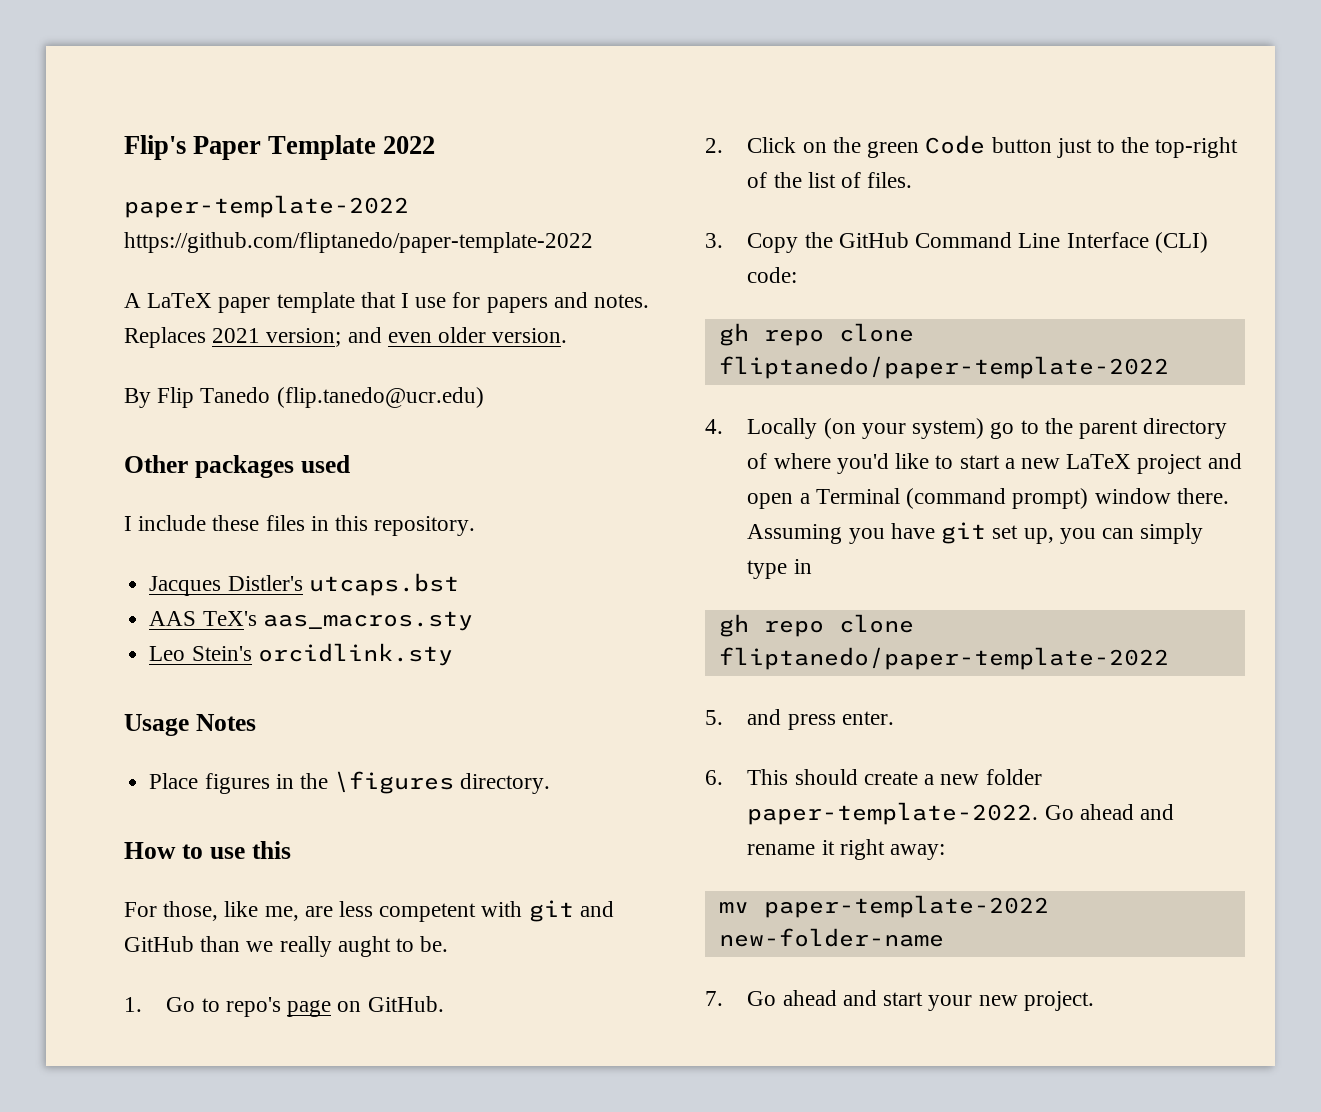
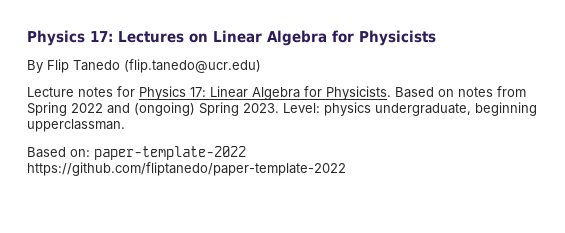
- Flip's Paper Template 2022
- paper-template-2022 https://github.com/fliptanedo/paper-template-2022
- A LaTeX paper template that I use for papers and notes. Replaces 2021 version; and even older version.
+ Physics 17: Lectures on Linear Algebra for Physicists
  By Flip Tanedo (flip.tanedo@ucr.edu)
- Other packages used
- I include these files in this repository.
- Jacques Distler's utcaps.bst
- AAS TeX's aas_macros.sty
- Leo Stein's orcidlink.sty
- Usage Notes
- Place figures in the \figures directory.
- How to use this
- For those, like me, are less competent with git and GitHub than we really aught to be.
- 1. Go to repo's page on GitHub.
- 2. Click on the green Code button just to the top-right of the list of files.
- 3. Copy the GitHub Command Line Interface (CLI) code:
- gh repo clone fliptanedo/paper-template-2022
- 4. Locally (on your system) go to the parent directory of where you'd like to start a new LaTeX project and open a Terminal (command prompt) window there. Assuming you have git set up, you can simply type in
- gh repo clone fliptanedo/paper-template-2022
- 5. and press enter.
- 6. This should create a new folder paper-template-2022. Go ahead and rename it right away:
- mv paper-template-2022 new-folder-name
- 7. Go ahead and start your new project.
+ Lecture notes for Physics 17: Linear Algebra for Physicists. Based on notes from Spring 2022 and (ongoing) Spring 2023. Level: physics undergraduate, beginning upperclassman.
+ Based on: paper-template-2022 https://github.com/fliptanedo/paper-template-2022

